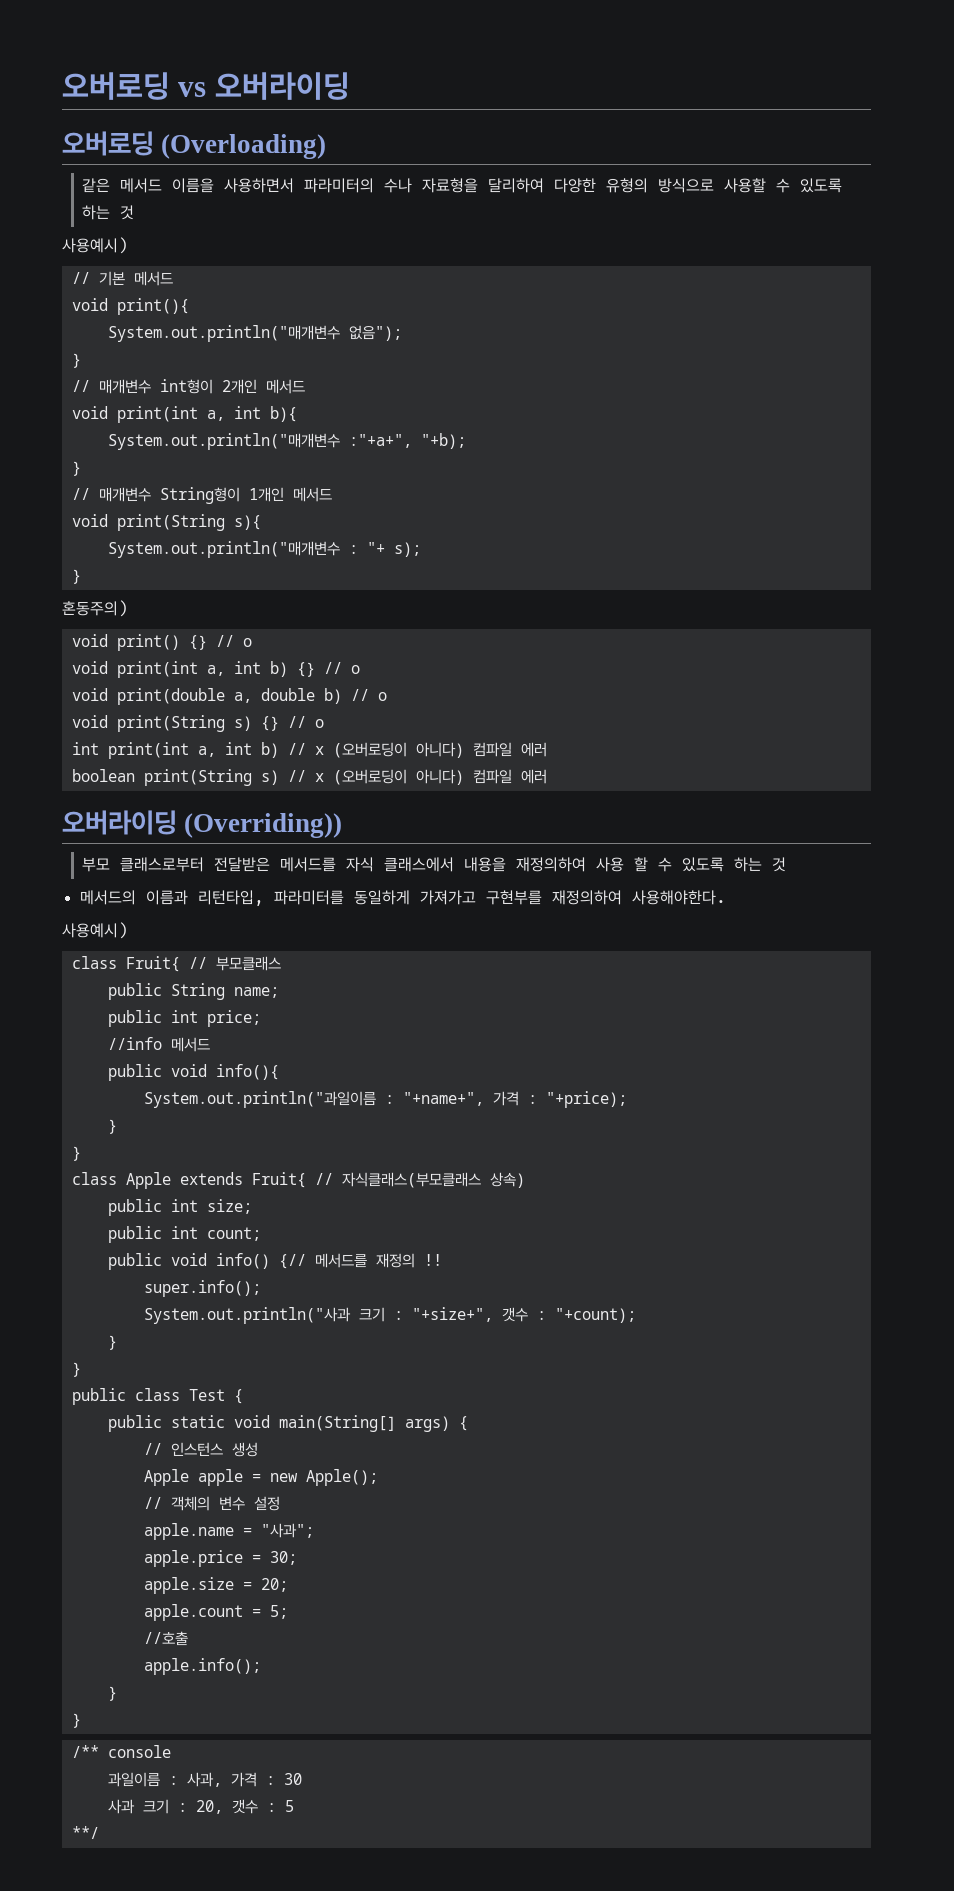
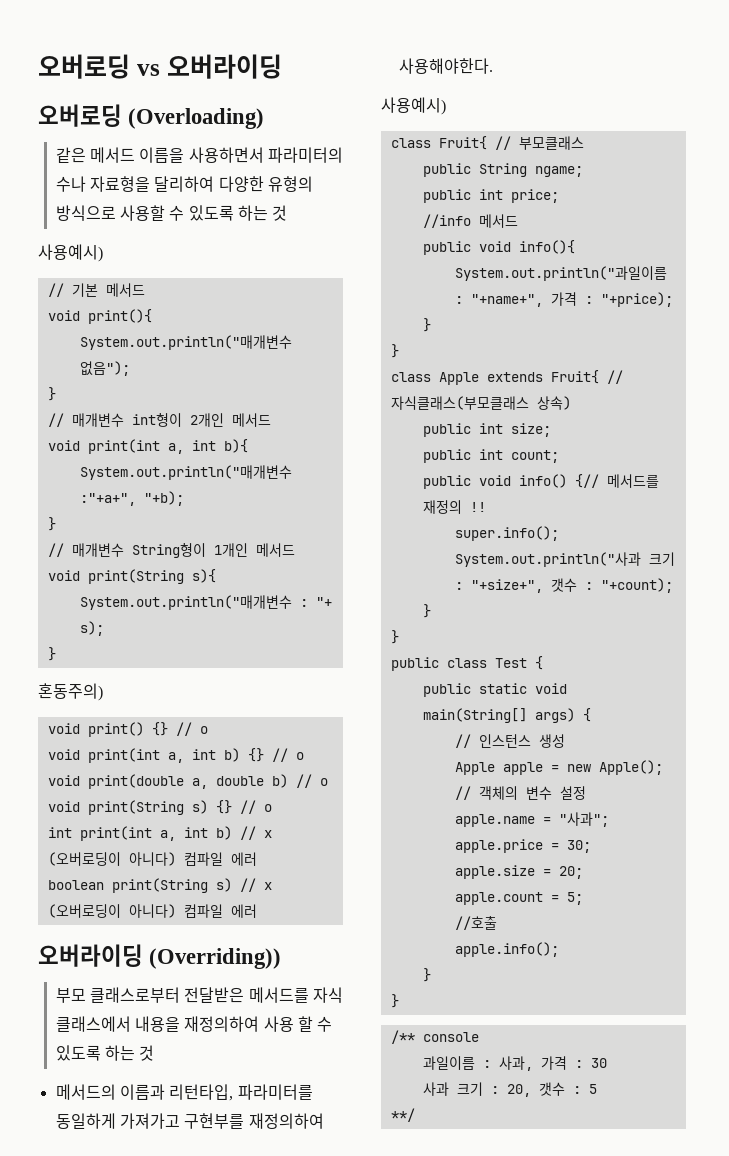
- public String name;
+ public String ngame;

